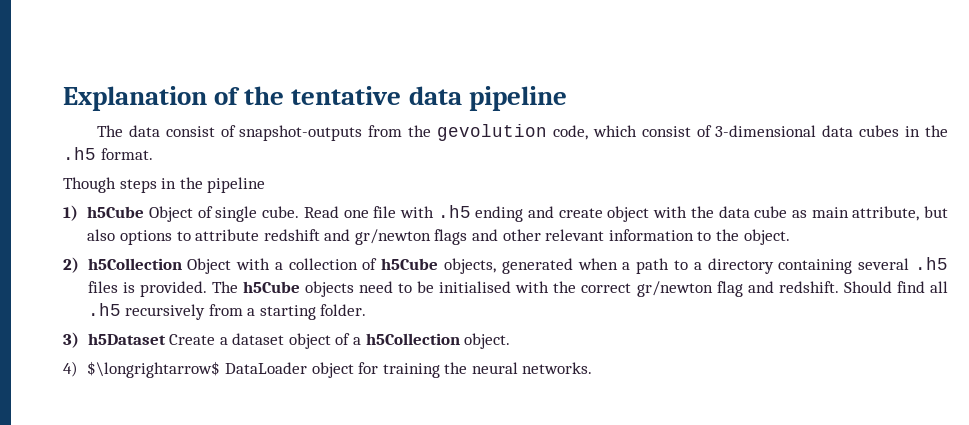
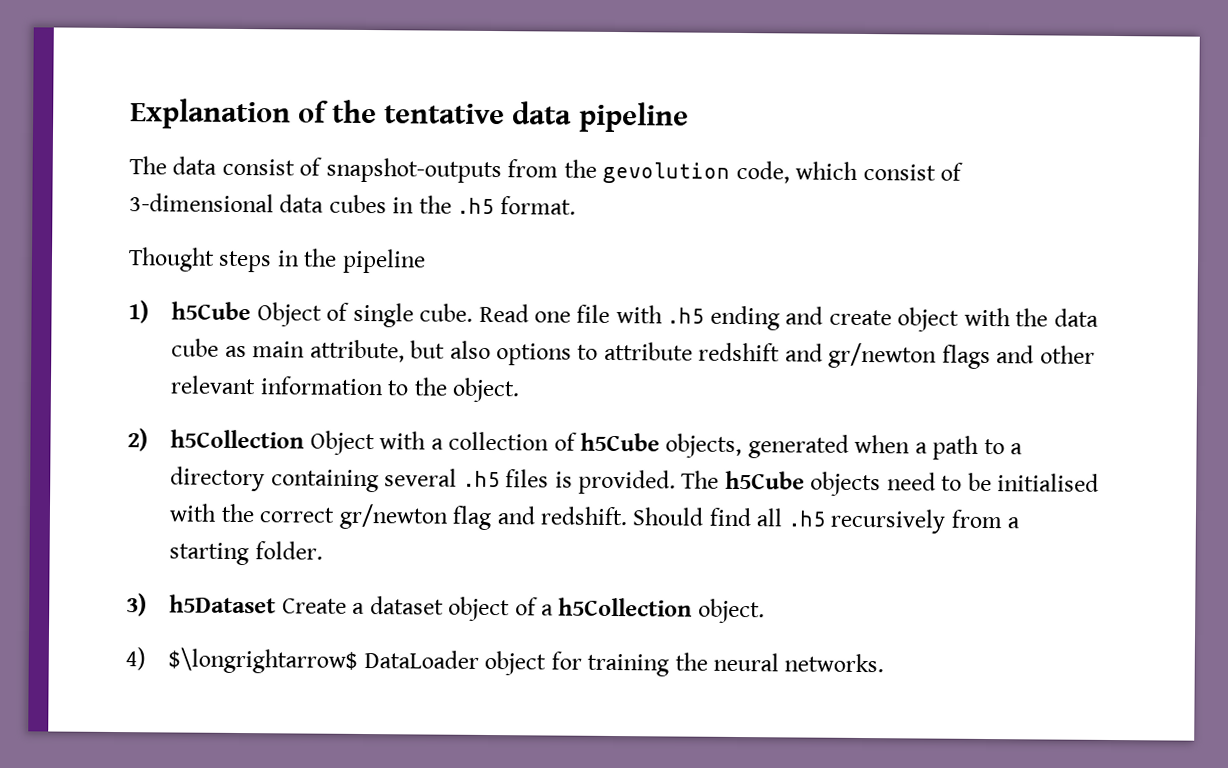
- Though steps in the pipeline
+ Thought steps in the pipeline

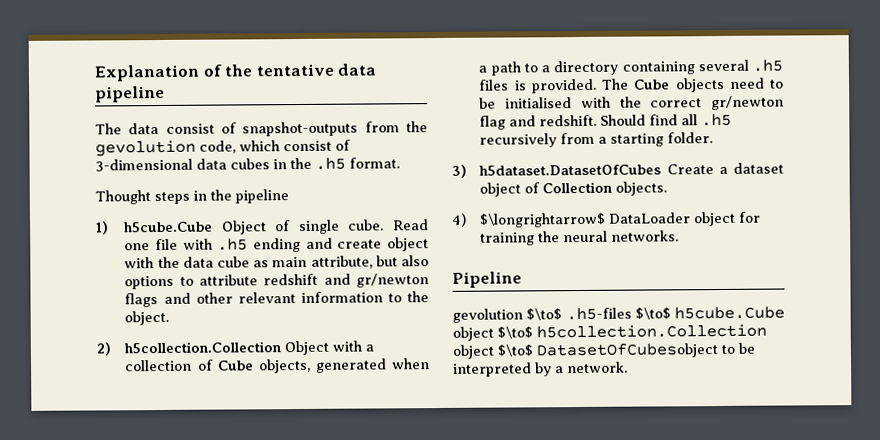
- 1) h5Cube Object of single cube.
+ 1) h5cube.Cube Object of single cube.
- 2) h5Collection Object with a collection of h5Cube objects, generated when a path to a directory containing several .h5 files is provided.
+ 2) h5collection.Collection Object with a collection of Cube objects, generated when a path to a directory containing several .h5 files is provided.
- The h5Cube objects need to be initialised with the correct gr/newton flag and redshift.
+ The Cube objects need to be initialised with the correct gr/newton flag and redshift.
- 3) h5Dataset Create a dataset object of a h5Collection object.
+ 3) h5dataset.DatasetOfCubes Create a dataset object of Collection objects.
+ Pipeline
+ gevolution $\to$ .h5-files $\to$ h5cube.Cube object $\to$ h5collection.Collection object $\to$ DatasetOfCubesobject to be interpreted by a network.

